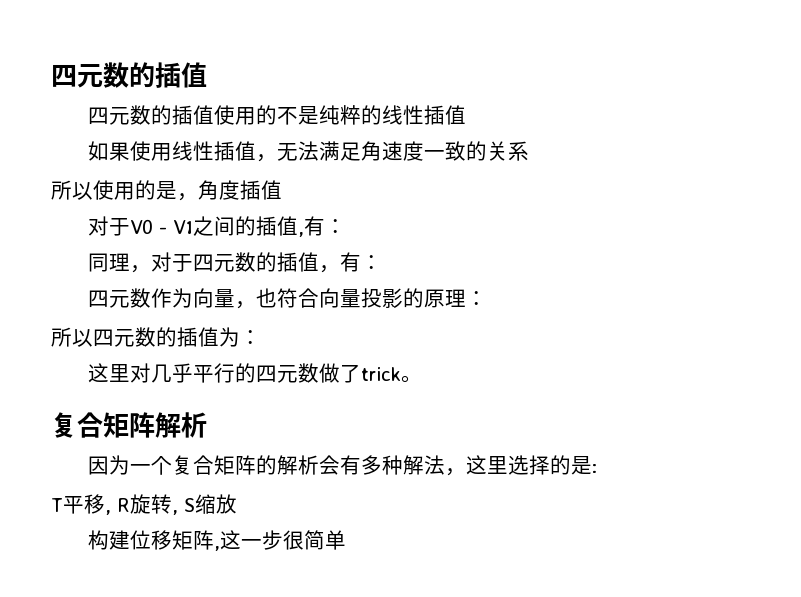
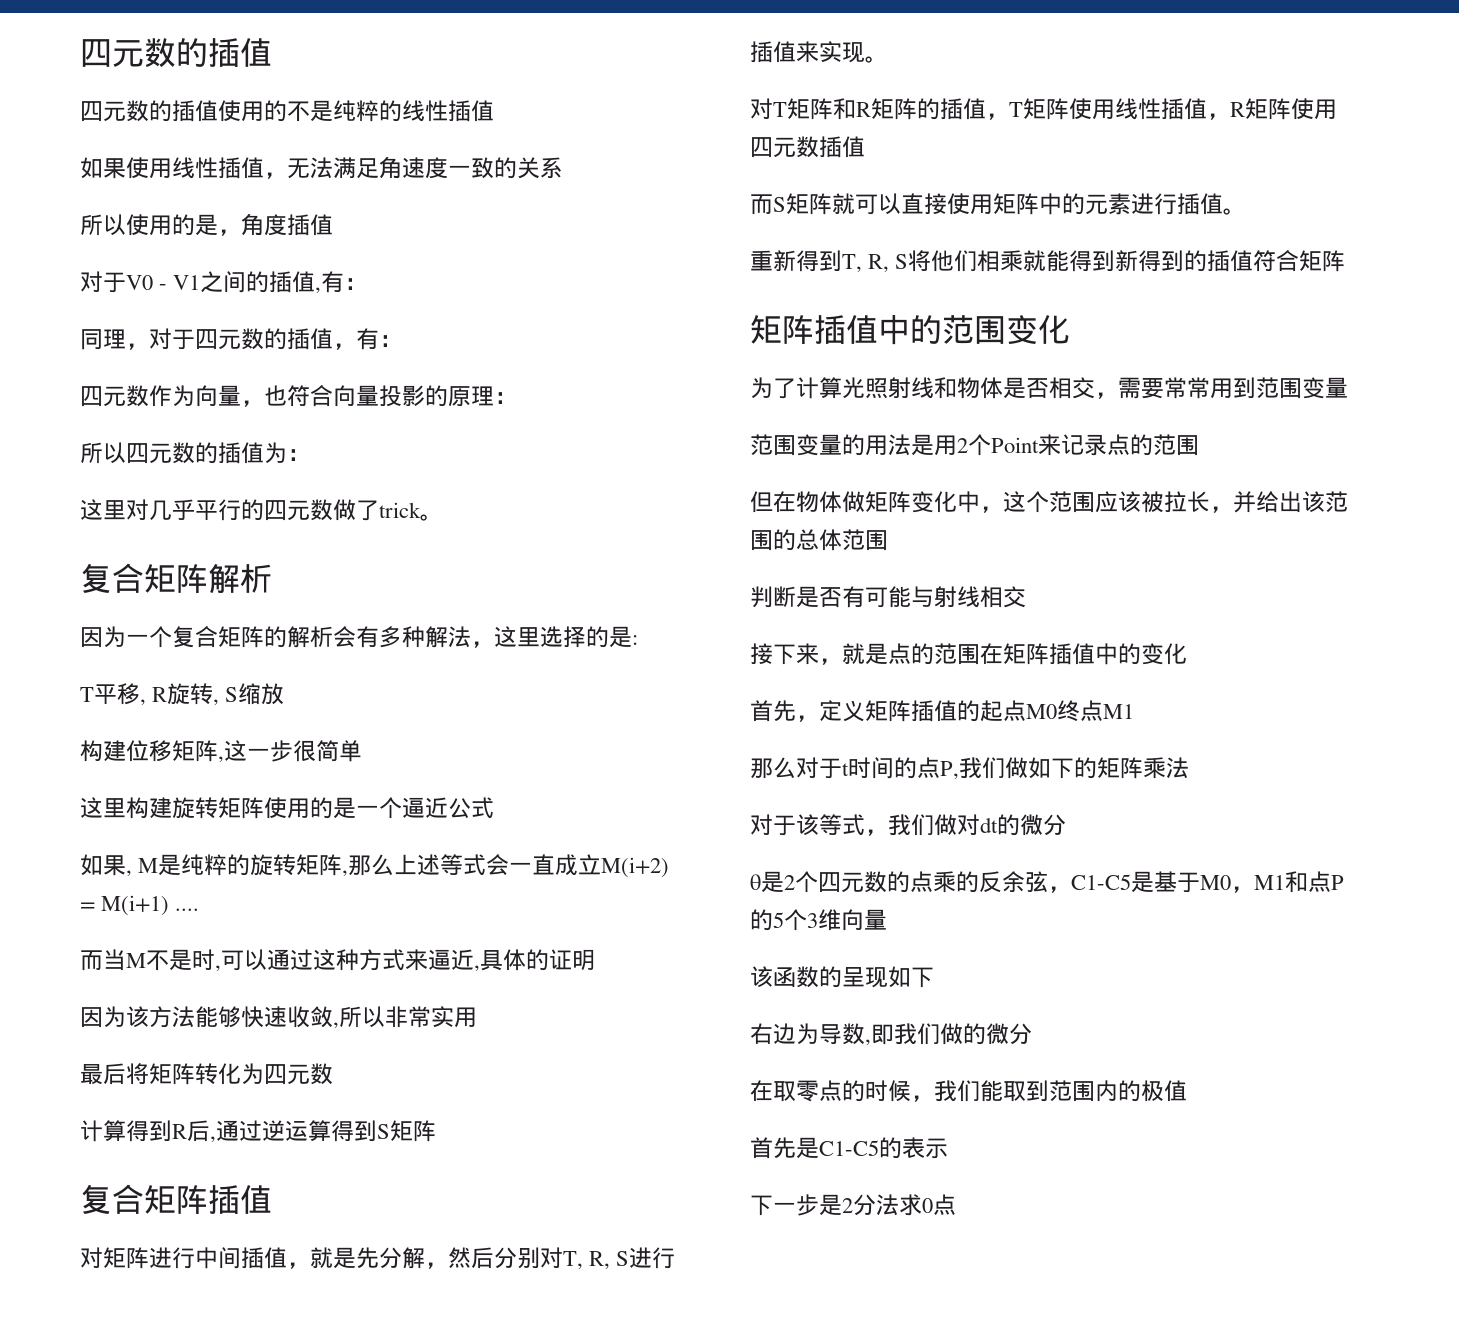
+ 这里构建旋转矩阵使用的是一个逼近公式
+ 如果, M是纯粹的旋转矩阵,那么上述等式会一直成立M(i+2) = M(i+1) ....
+ 而当M不是时,可以通过这种方式来逼近,具体的证明
+ 因为该方法能够快速收敛,所以非常实用
+ 最后将矩阵转化为四元数
+ 计算得到R后,通过逆运算得到S矩阵
+ 复合矩阵插值
+ 对矩阵进行中间插值，就是先分解，然后分别对T, R, S进行插值来实现。
+ 对T矩阵和R矩阵的插值，T矩阵使用线性插值，R矩阵使用四元数插值
+ 而S矩阵就可以直接使用矩阵中的元素进行插值。
+ 重新得到T, R, S将他们相乘就能得到新得到的插值符合矩阵
+ 矩阵插值中的范围变化
+ 为了计算光照射线和物体是否相交，需要常常用到范围变量
+ 范围变量的用法是用2个Point来记录点的范围
+ 但在物体做矩阵变化中，这个范围应该被拉长，并给出该范围的总体范围
+ 判断是否有可能与射线相交
+ 接下来，就是点的范围在矩阵插值中的变化
+ 首先，定义矩阵插值的起点M0终点M1
+ 那么对于t时间的点P,我们做如下的矩阵乘法
+ 对于该等式，我们做对dt的微分
+ θ是2个四元数的点乘的反余弦，C1-C5是基于M0，M1和点P的5个3维向量
+ 该函数的呈现如下
+ 右边为导数,即我们做的微分
+ 在取零点的时候，我们能取到范围内的极值
+ 首先是C1-C5的表示
+ 下一步是2分法求0点

